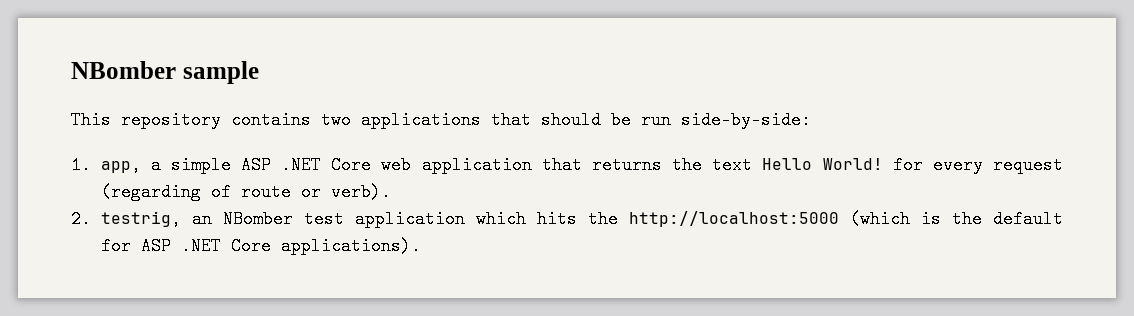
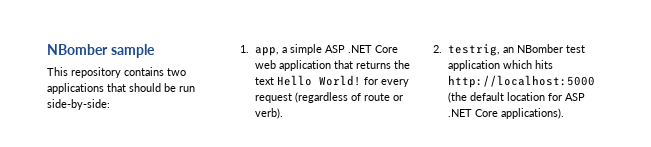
- 1. app, a simple ASP .NET Core web application that returns the text Hello World! for every request (regarding of route or verb).
+ 1. app, a simple ASP .NET Core web application that returns the text Hello World! for every request (regardless of route or verb).
- 2. testrig, an NBomber test application which hits the http://localhost:5000 (which is the default for ASP .NET Core applications).
+ 2. testrig, an NBomber test application which hits http://localhost:5000 (the default location for ASP .NET Core applications).

